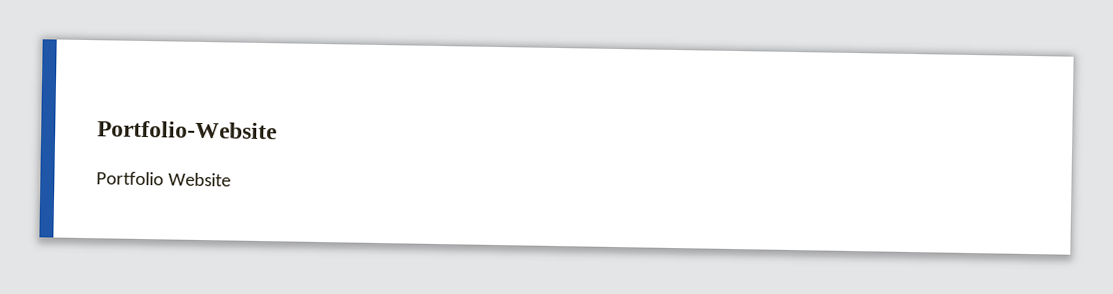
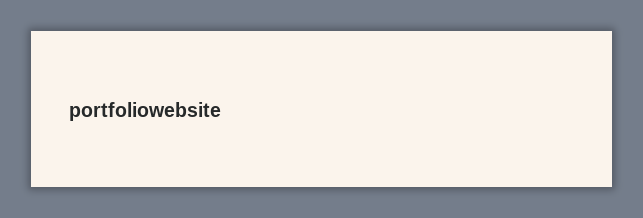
- Portfolio-Website
- Portfolio Website
+ portfoliowebsite

